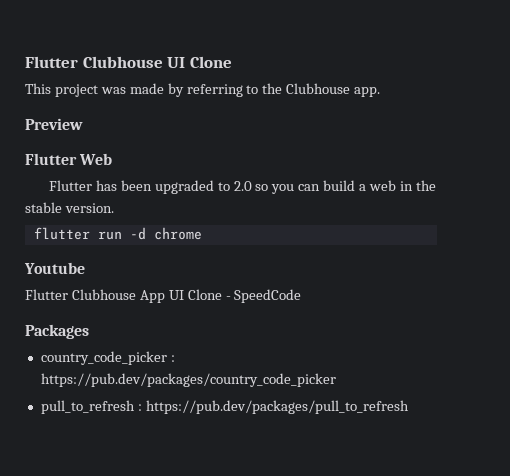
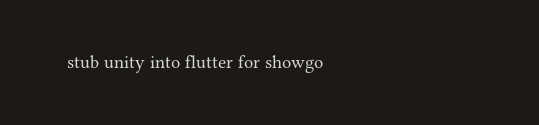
- Flutter Clubhouse UI Clone
- This project was made by referring to the Clubhouse app.
- Preview
- Flutter Web
- Flutter has been upgraded to 2.0 so you can build a web in the stable version.
- flutter run -d chrome
- Youtube
- Flutter Clubhouse App UI Clone - SpeedCode
- Packages
- country_code_picker : https://pub.dev/packages/country_code_picker
- pull_to_refresh : https://pub.dev/packages/pull_to_refresh
+ stub unity into flutter for showgo

